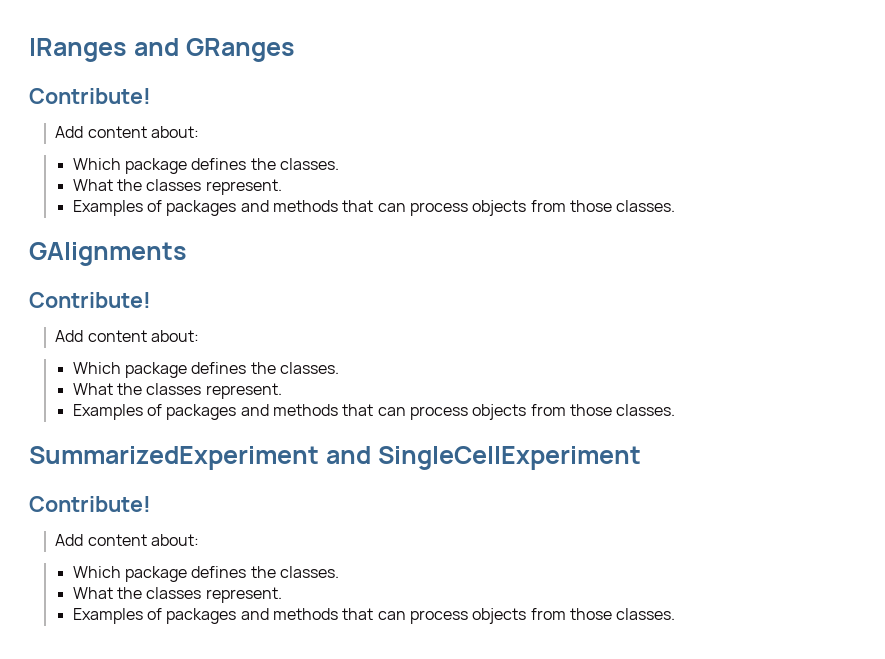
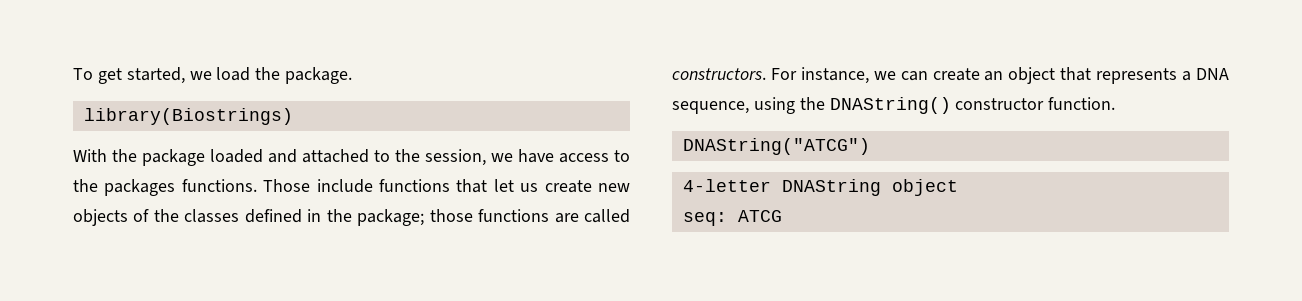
- IRanges and GRanges
- Contribute!
- Add content about:
- Which package defines the classes.
- What the classes represent.
- Examples of packages and methods that can process objects from those classes.
- GAlignments
- Contribute!
- Add content about:
- Which package defines the classes.
- What the classes represent.
- Examples of packages and methods that can process objects from those classes.
- SummarizedExperiment and SingleCellExperiment
- Contribute!
- Add content about:
- Which package defines the classes.
- What the classes represent.
- Examples of packages and methods that can process objects from those classes.
+ To get started, we load the package.
+ library(Biostrings)
+ With the package loaded and attached to the session, we have access to the packages functions. Those include functions that let us create new objects of the classes defined in the package; those functions are called constructors. For instance, we can create an object that represents a DNA sequence, using the DNAString() constructor function.
+ DNAString("ATCG")
+ 4-letter DNAString object
+ seq: ATCG

